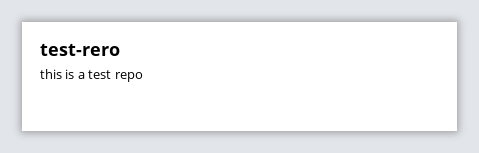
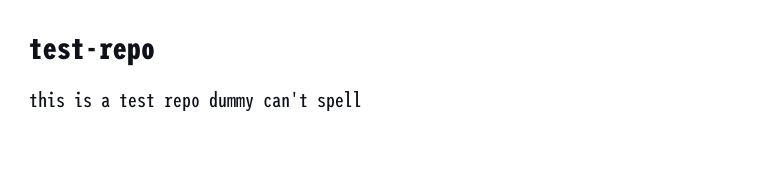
- test-rero
+ test-repo
- this is a test repo
+ this is a test repo dummy can't spell

